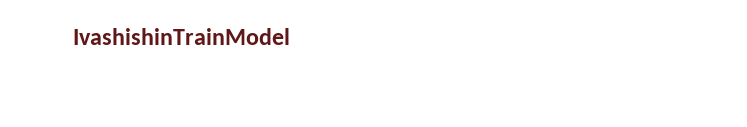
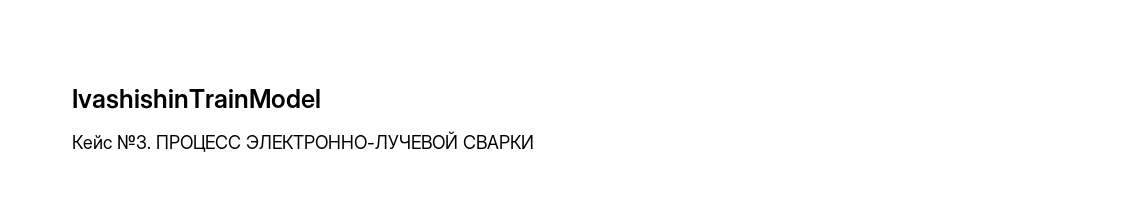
+ Кейс №3. ПРОЦЕСС ЭЛЕКТРОННО-ЛУЧЕВОЙ СВАРКИ

